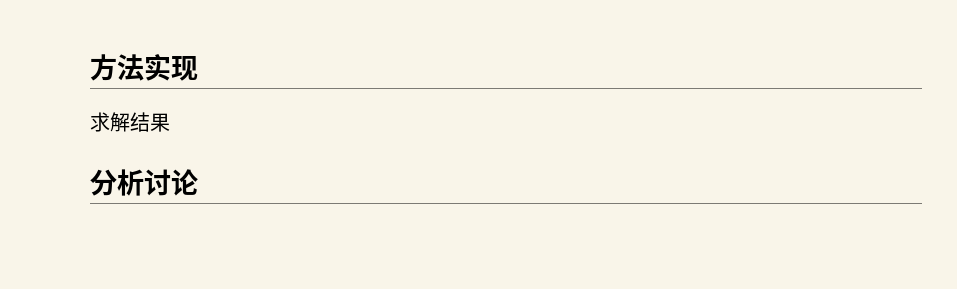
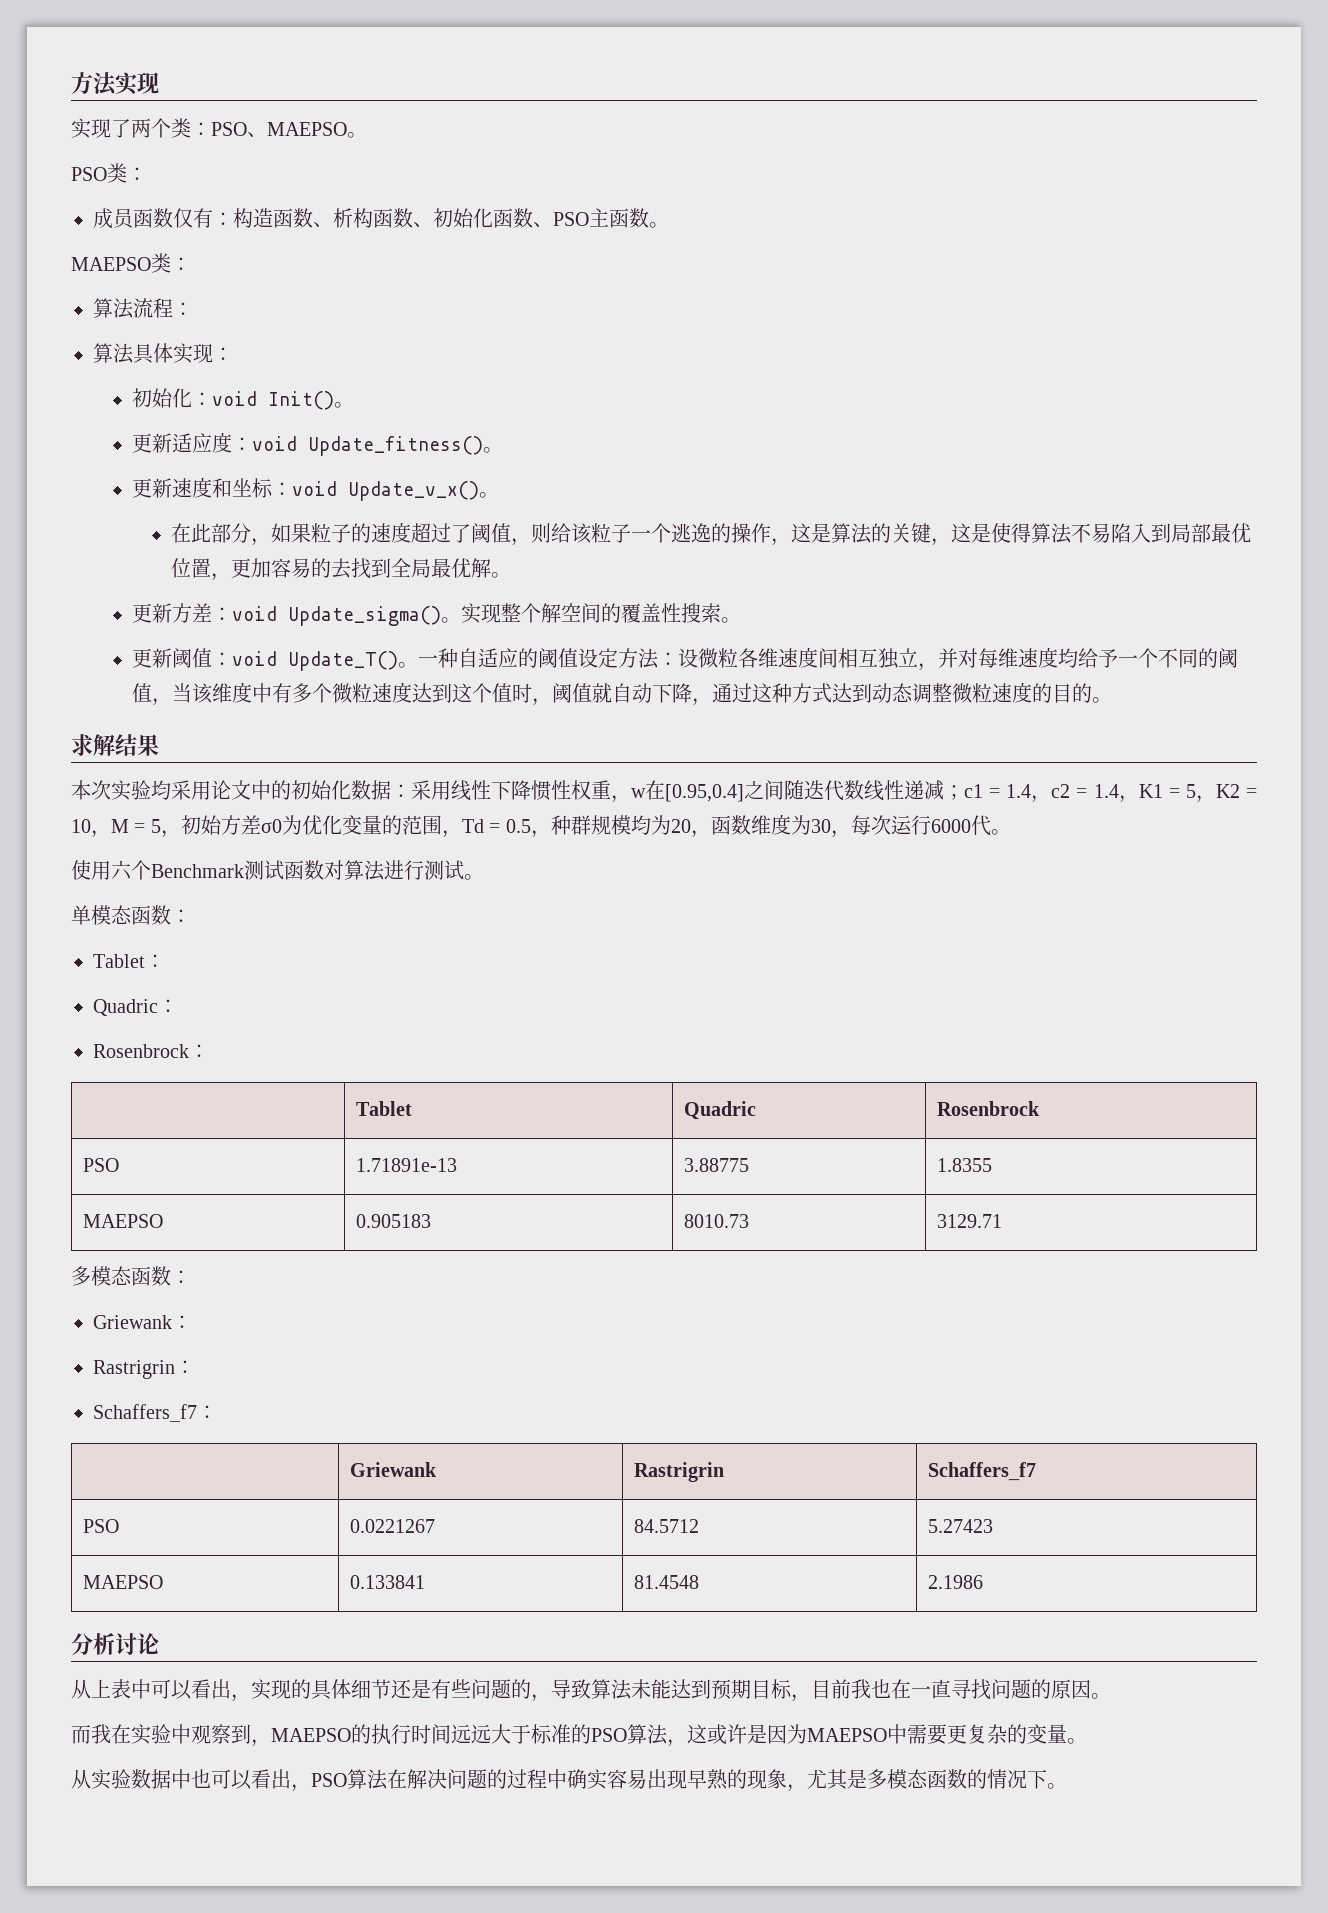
+ 实现了两个类：PSO、MAEPSO。
+ PSO类：
+ 成员函数仅有：构造函数、析构函数、初始化函数、PSO主函数。
+ MAEPSO类：
+ 算法流程：
+ 算法具体实现：
+ 初始化：void Init()。
+ 更新适应度：void Update_fitness()。
+ 更新速度和坐标：void Update_v_x()。
+ 在此部分，如果粒子的速度超过了阈值，则给该粒子一个逃逸的操作，这是算法的关键，这是使得算法不易陷入到局部最优位置，更加容易的去找到全局最优解。
+ 更新方差：void Update_sigma()。实现整个解空间的覆盖性搜索。
+ 更新阈值：void Update_T()。一种自适应的阈值设定方法：设微粒各维速度间相互独立，并对每维速度均给予一个不同的阈值，当该维度中有多个微粒速度达到这个值时，阈值就自动下降，通过这种方式达到动态调整微粒速度的目的。
  求解结果
+ 本次实验均采用论文中的初始化数据：采用线性下降惯性权重，w在[0.95,0.4]之间随迭代数线性递减；c1 = 1.4，c2 = 1.4，K1 = 5，K2 = 10，M = 5，初始方差σ0为优化变量的范围，Td = 0.5，种群规模均为20，函数维度为30，每次运行6000代。
+ 使用六个Benchmark测试函数对算法进行测试。
+ 单模态函数：
+ Tablet：
+ Quadric：
+ Rosenbrock：
+ | Tablet | Quadric | Rosenbrock
+ PSO | 1.71891e-13 | 3.88775 | 1.8355
+ MAEPSO | 0.905183 | 8010.73 | 3129.71
+ 多模态函数：
+ Griewank：
+ Rastrigrin：
+ Schaffers_f7：
+ | Griewank | Rastrigrin | Schaffers_f7
+ PSO | 0.0221267 | 84.5712 | 5.27423
+ MAEPSO | 0.133841 | 81.4548 | 2.1986
  分析讨论
+ 从上表中可以看出，实现的具体细节还是有些问题的，导致算法未能达到预期目标，目前我也在一直寻找问题的原因。
+ 而我在实验中观察到，MAEPSO的执行时间远远大于标准的PSO算法，这或许是因为MAEPSO中需要更复杂的变量。
+ 从实验数据中也可以看出，PSO算法在解决问题的过程中确实容易出现早熟的现象，尤其是多模态函数的情况下。

